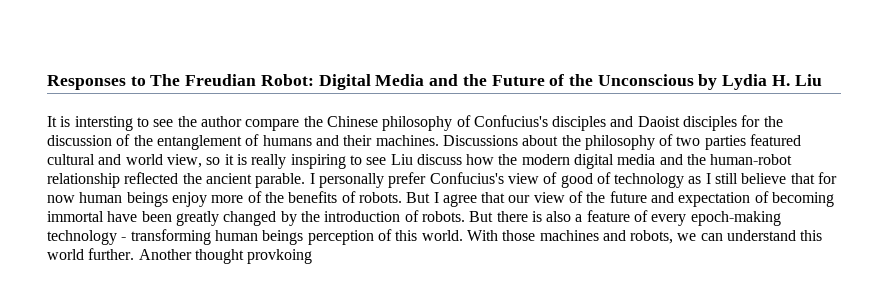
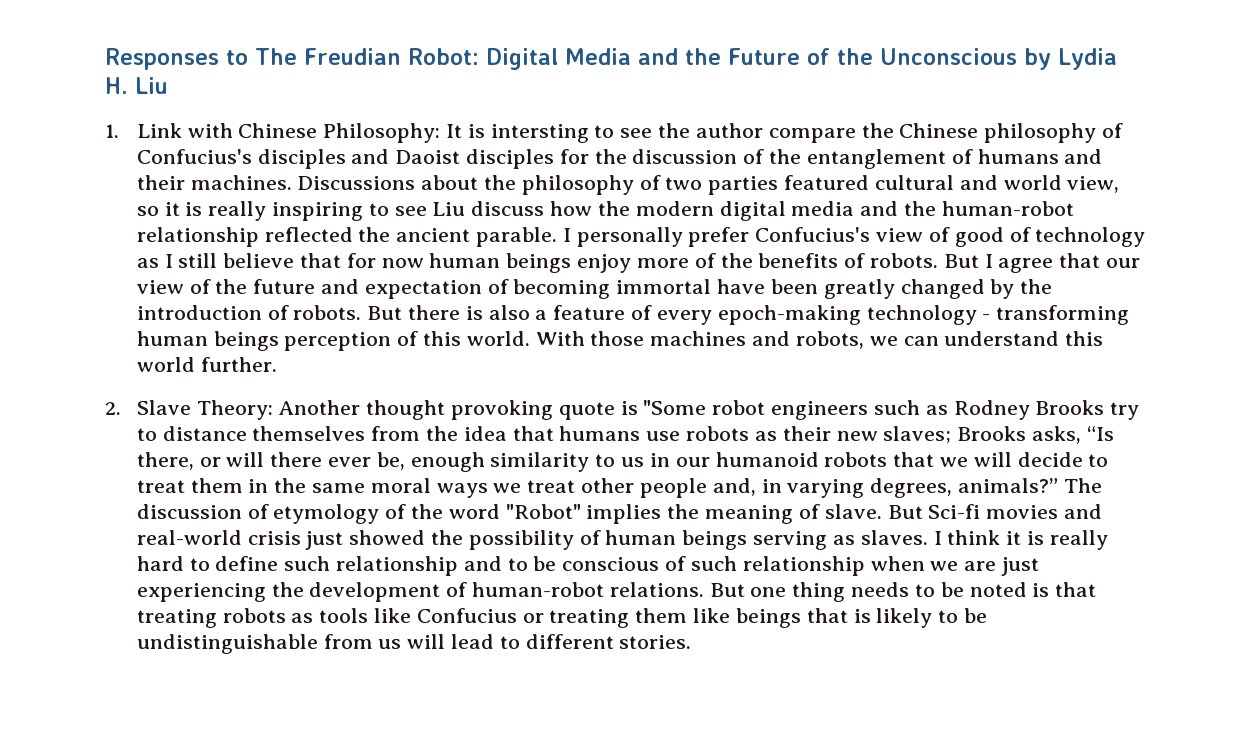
- It is intersting to see the author compare the Chinese philosophy of Confucius's disciples and Daoist disciples for the discussion of the entanglement of humans and their machines.
+ 1. Link with Chinese Philosophy: It is intersting to see the author compare the Chinese philosophy of Confucius's disciples and Daoist disciples for the discussion of the entanglement of humans and their machines.
- With those machines and robots, we can understand this world further. Another thought provkoing
+ With those machines and robots, we can understand this world further.
+ 2. Slave Theory: Another thought provoking quote is "Some robot engineers such as Rodney Brooks try to distance themselves from the idea that humans use robots as their new slaves; Brooks asks, “Is there, or will there ever be, enough similarity to us in our humanoid robots that we will decide to treat them in the same moral ways we treat other people and, in varying degrees, animals?” The discussion of etymology of the word "Robot" implies the meaning of slave. But Sci-fi movies and real-world crisis just showed the possibility of human beings serving as slaves. I think it is really hard to define such relationship and to be conscious of such relationship when we are just experiencing the development of human-robot relations. But one thing needs to be noted is that treating robots as tools like Confucius or treating them like beings that is likely to be undistinguishable from us will lead to different stories.

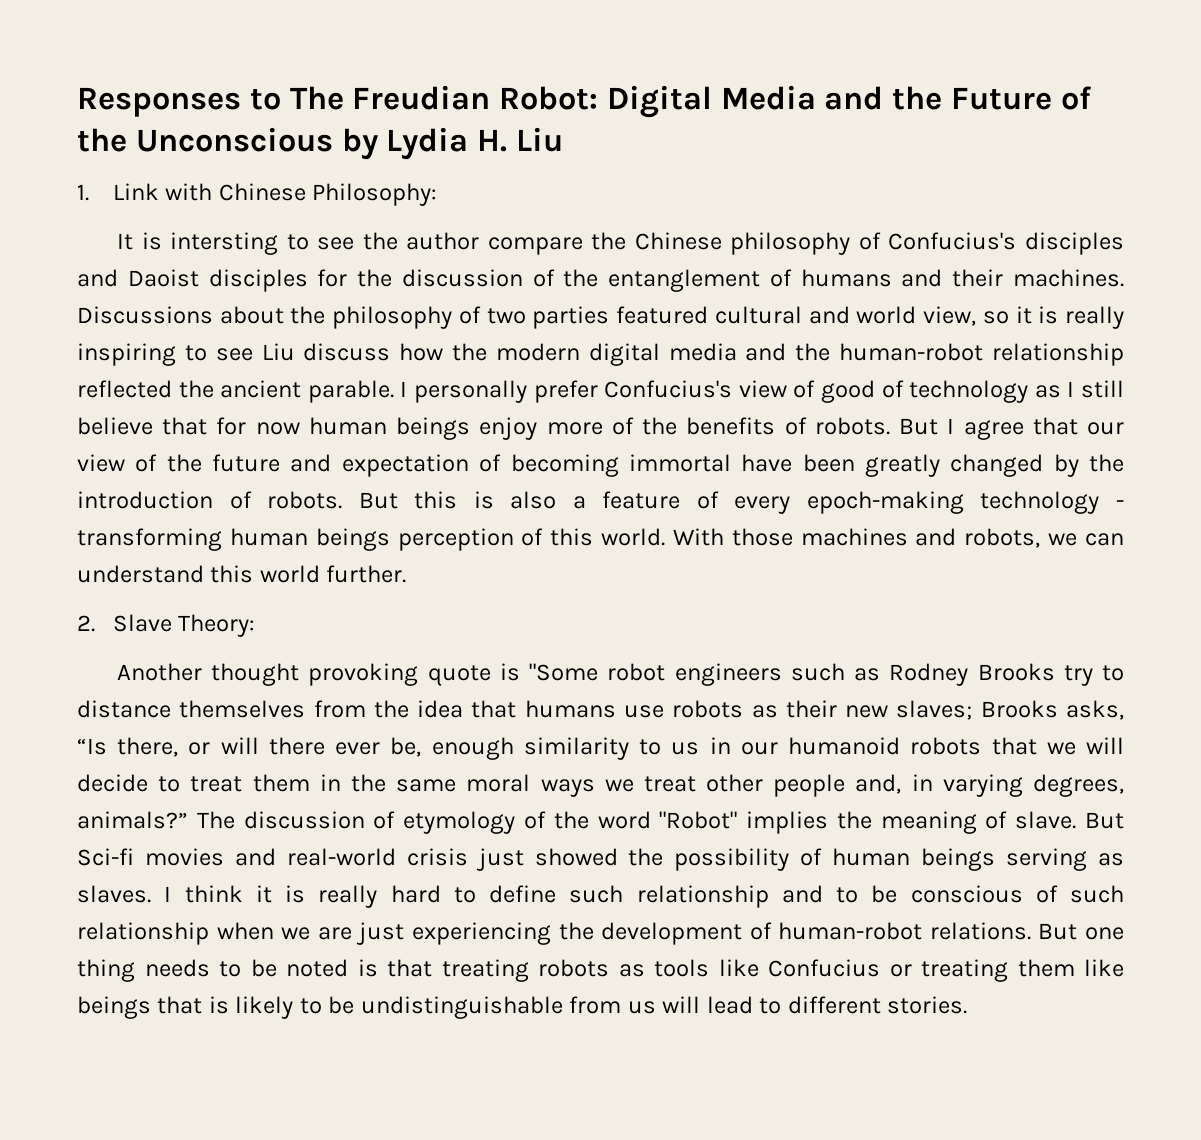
- 1. Link with Chinese Philosophy: It is intersting to see the author compare the Chinese philosophy of Confucius's disciples and Daoist disciples for the discussion of the entanglement of humans and their machines.
+ 1. Link with Chinese Philosophy:
+ It is intersting to see the author compare the Chinese philosophy of Confucius's disciples and Daoist disciples for the discussion of the entanglement of humans and their machines.
- But there is also a feature of every epoch-making technology - transforming human beings perception of this world.
+ But this is also a feature of every epoch-making technology - transforming human beings perception of this world.
- 2. Slave Theory: Another thought provoking quote is "Some robot engineers such as Rodney Brooks try to distance themselves from the idea that humans use robots as their new slaves;
+ 2. Slave Theory:
+ Another thought provoking quote is "Some robot engineers such as Rodney Brooks try to distance themselves from the idea that humans use robots as their new slaves;

